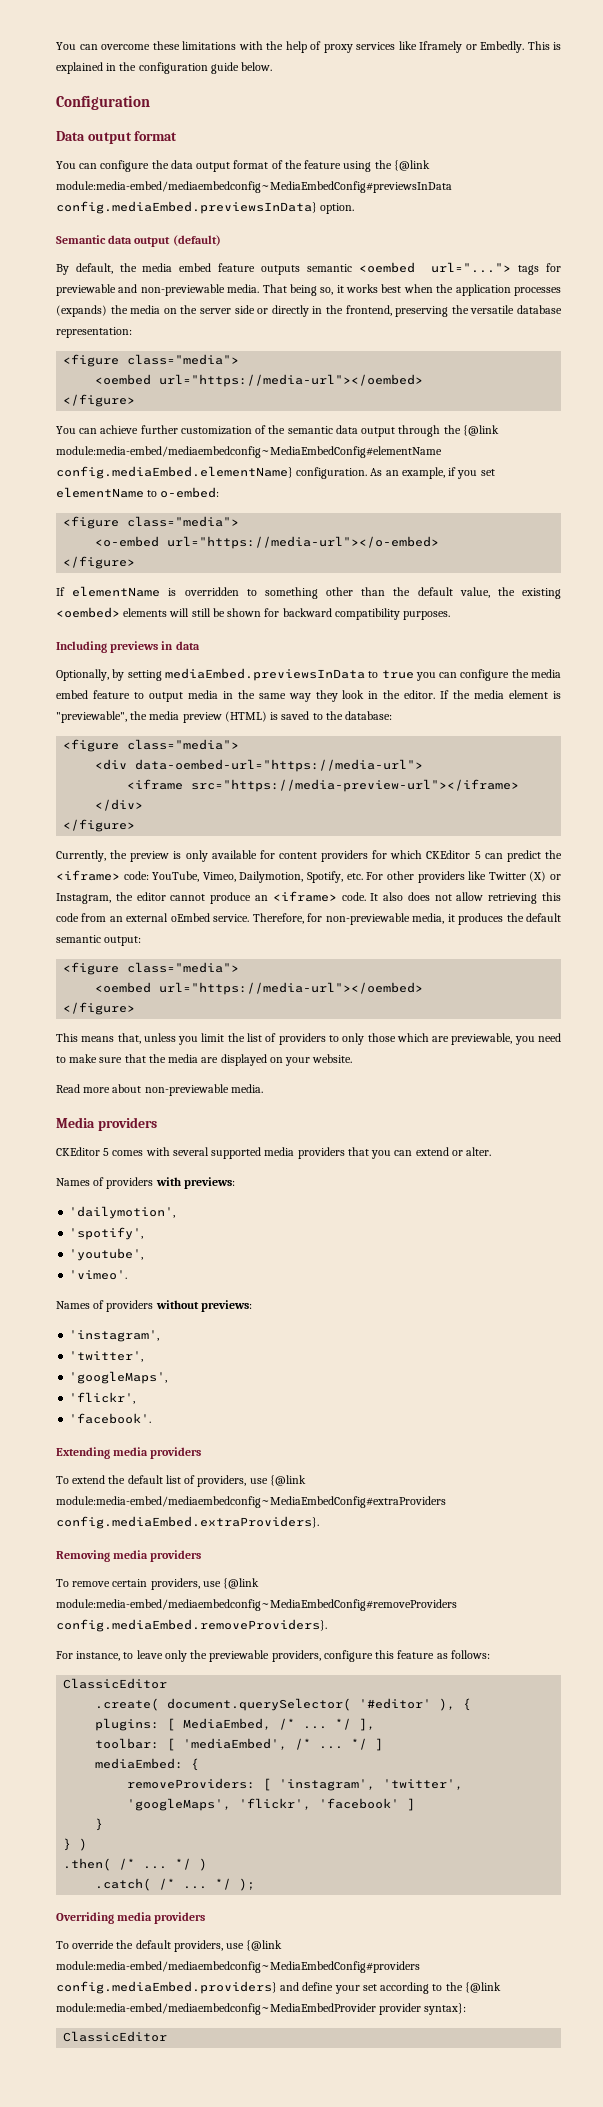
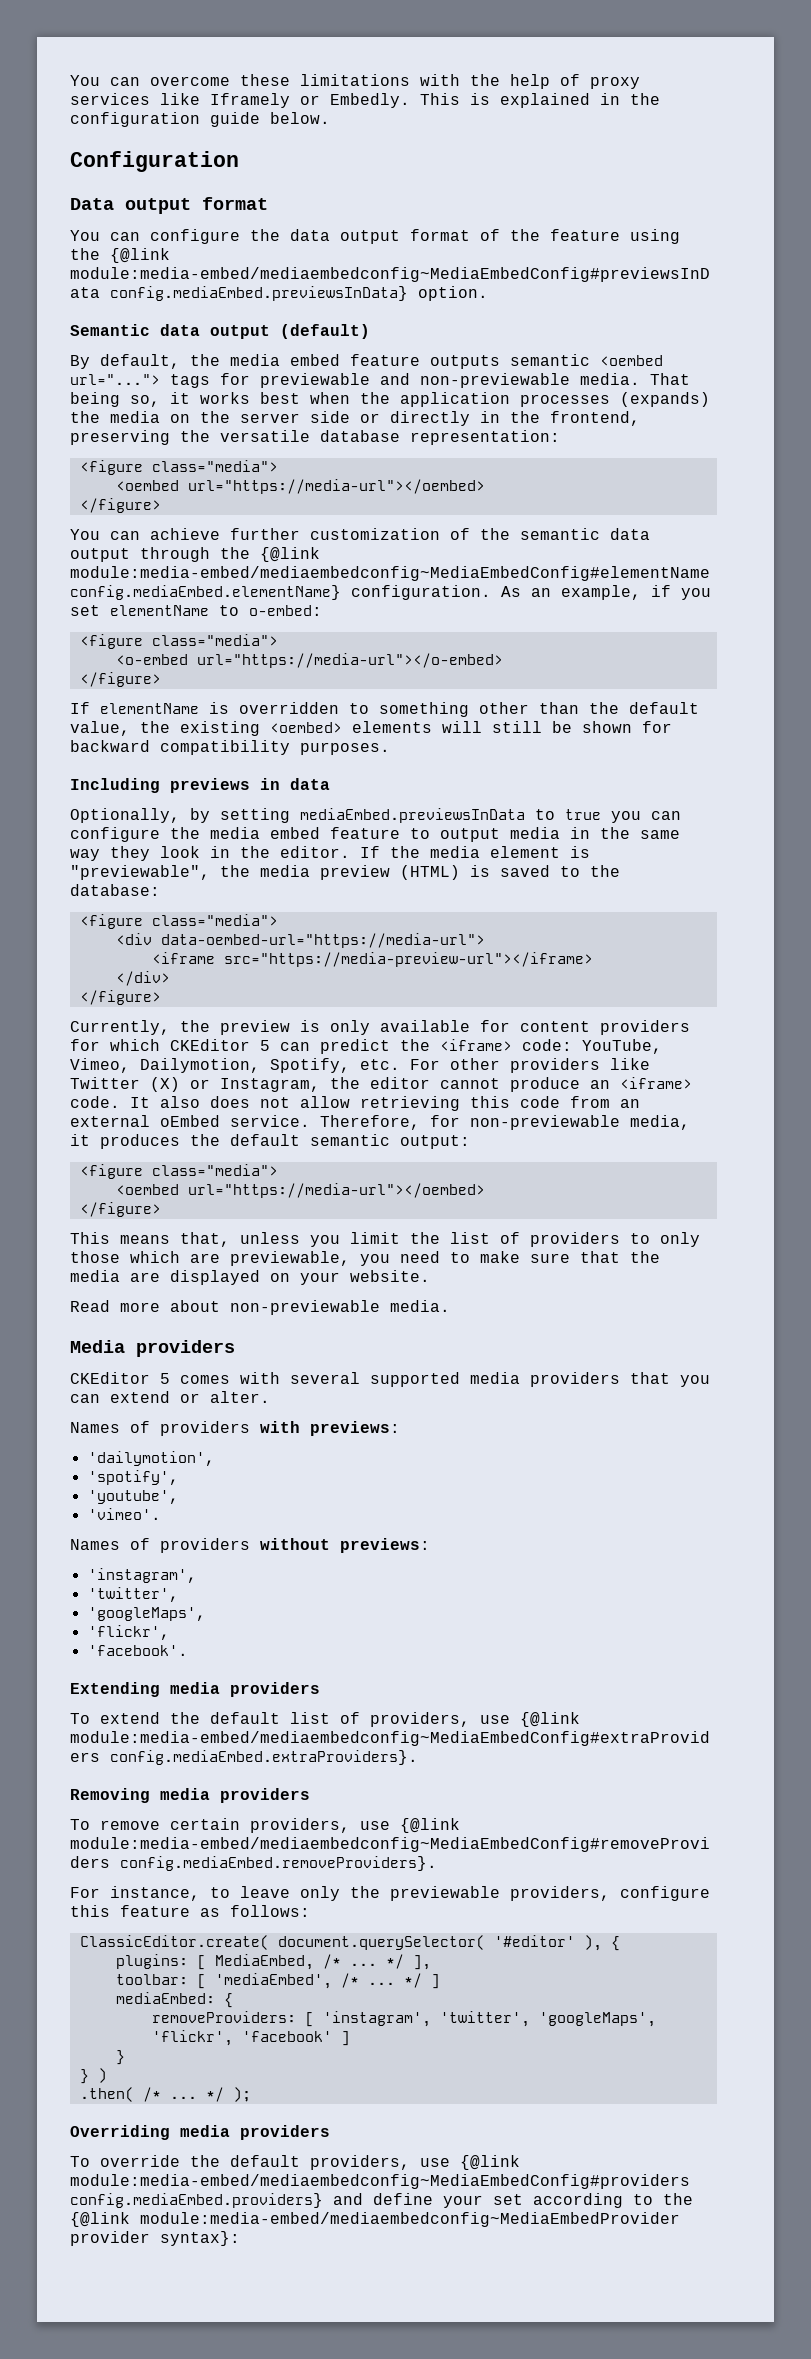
  For instance, to leave only the previewable providers, configure this feature as follows:
- ClassicEditor
- .create( document.querySelector( '#editor' ), {
+ ClassicEditor.create( document.querySelector( '#editor' ), {
- */ )
- .catch( /* ... */ );
+ */ );
  To override the default providers, use {@link module:media-embed/mediaembedconfig~MediaEmbedConfig#providers config.mediaEmbed.providers} and define your set according to the {@link module:media-embed/mediaembedconfig~MediaEmbedProvider provider syntax}:
- ClassicEditor

